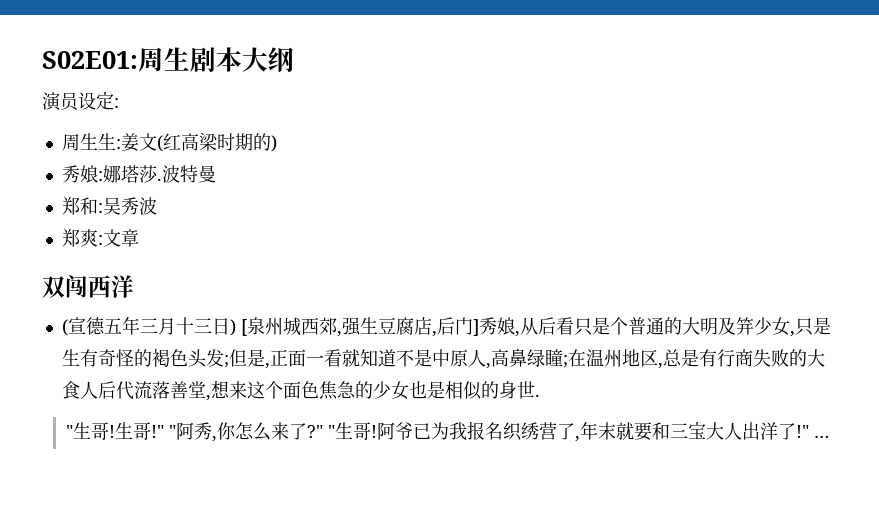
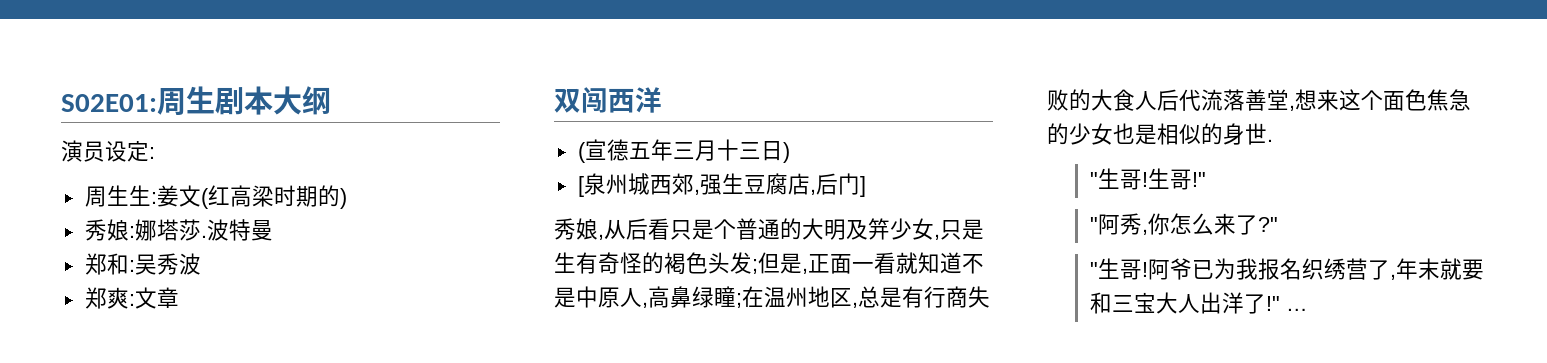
- (宣德五年三月十三日) [泉州城西郊,强生豆腐店,后门]秀娘,从后看只是个普通的大明及笄少女,只是生有奇怪的褐色头发;
+ (宣德五年三月十三日)
+ [泉州城西郊,强生豆腐店,后门]
+ 秀娘,从后看只是个普通的大明及笄少女,只是生有奇怪的褐色头发;
- 生哥!" "阿秀,你怎么来了?" "生哥!
+ 生哥!"
+ "阿秀,你怎么来了?"
+ "生哥!

